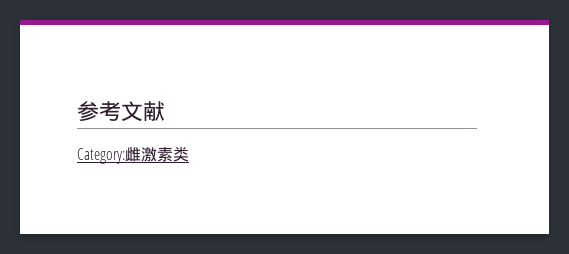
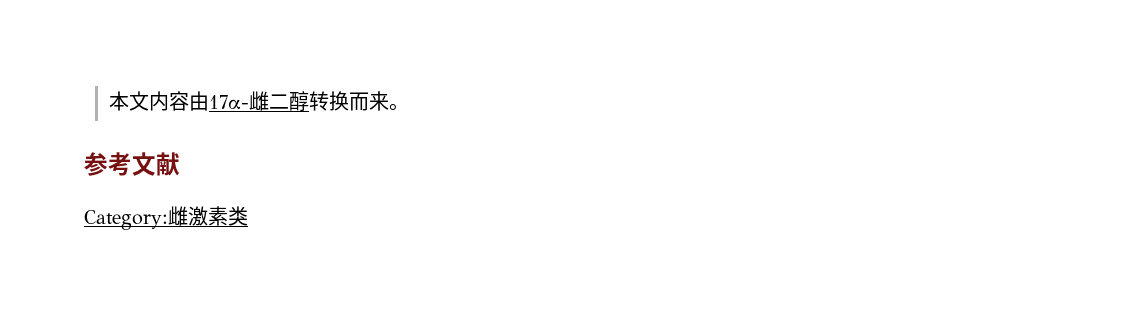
+ 本文内容由17α-雌二醇转换而来。

